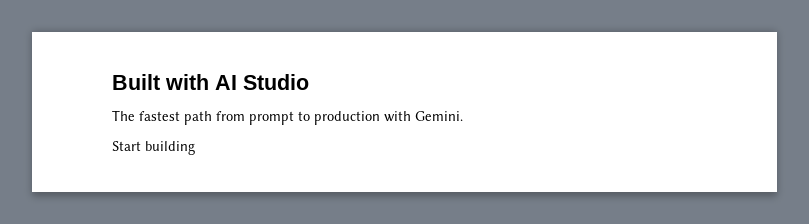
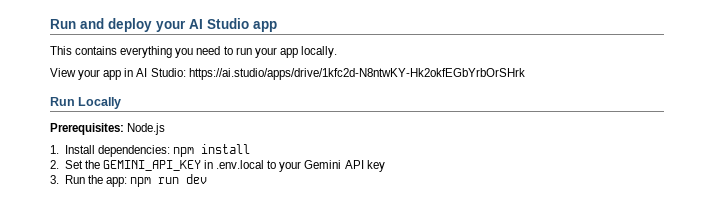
- Built with AI Studio
- The fastest path from prompt to production with Gemini.
- Start building
+ Run and deploy your AI Studio app
+ This contains everything you need to run your app locally.
+ View your app in AI Studio: https://ai.studio/apps/drive/1kfc2d-N8ntwKY-Hk2okfEGbYrbOrSHrk
+ Run Locally
+ Prerequisites: Node.js
+ 1. Install dependencies: npm install
+ 2. Set the GEMINI_API_KEY in .env.local to your Gemini API key
+ 3. Run the app: npm run dev

